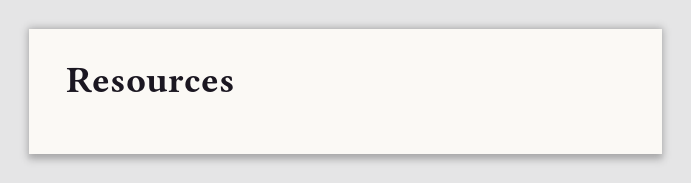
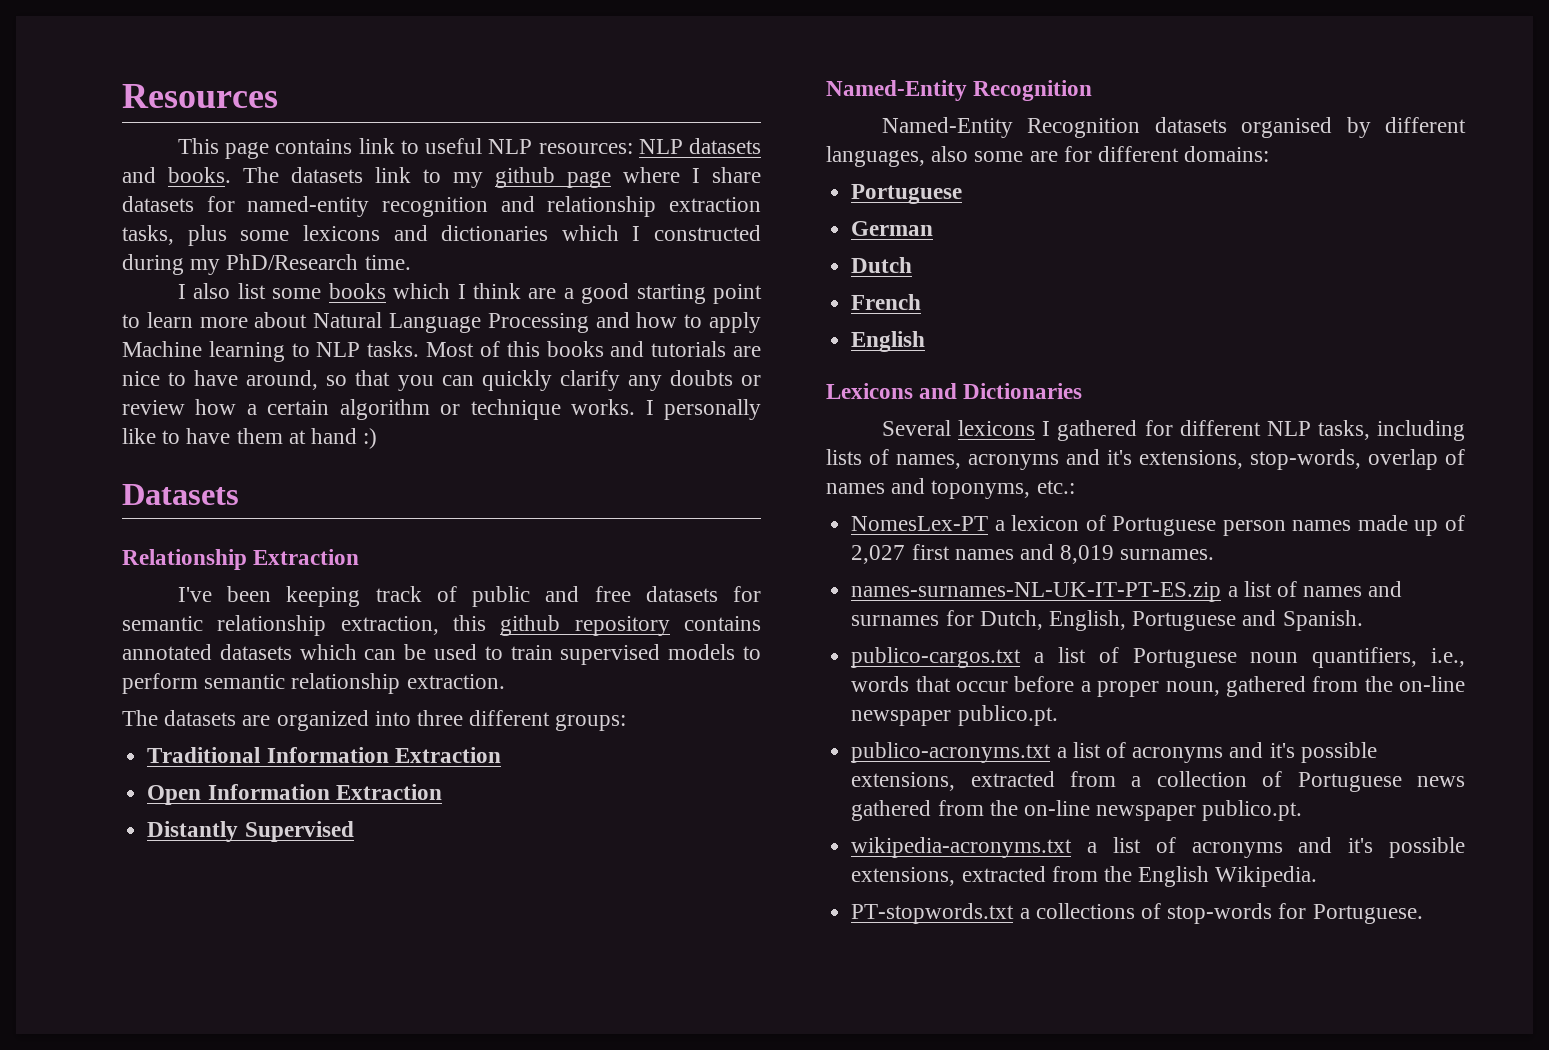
+ This page contains link to useful NLP resources: NLP datasets and books. The datasets link to my github page where I share datasets for named-entity recognition and relationship extraction tasks, plus some lexicons and dictionaries which I constructed during my PhD/Research time.
+ I also list some books which I think are a good starting point to learn more about Natural Language Processing and how to apply Machine learning to NLP tasks. Most of this books and tutorials are nice to have around, so that you can quickly clarify any doubts or review how a certain algorithm or technique works. I personally like to have them at hand :)
+ Datasets
+ Relationship Extraction
+ I've been keeping track of public and free datasets for semantic relationship extraction, this github repository contains annotated datasets which can be used to train supervised models to perform semantic relationship extraction.
+ The datasets are organized into three different groups:
+ Traditional Information Extraction
+ Open Information Extraction
+ Distantly Supervised
+ Named-Entity Recognition
+ Named-Entity Recognition datasets organised by different languages, also some are for different domains:
+ Portuguese
+ German
+ Dutch
+ French
+ English
+ Lexicons and Dictionaries
+ Several lexicons I gathered for different NLP tasks, including lists of names, acronyms and it's extensions, stop-words, overlap of names and toponyms, etc.:
+ NomesLex-PT a lexicon of Portuguese person names made up of 2,027 first names and 8,019 surnames.
+ names-surnames-NL-UK-IT-PT-ES.zip a list of names and surnames for Dutch, English, Portuguese and Spanish.
+ publico-cargos.txt a list of Portuguese noun quantifiers, i.e., words that occur before a proper noun, gathered from the on-line newspaper publico.pt.
+ publico-acronyms.txt a list of acronyms and it's possible extensions, extracted from a collection of Portuguese news gathered from the on-line newspaper publico.pt.
+ wikipedia-acronyms.txt a list of acronyms and it's possible extensions, extracted from the English Wikipedia.
+ PT-stopwords.txt a collections of stop-words for Portuguese.

